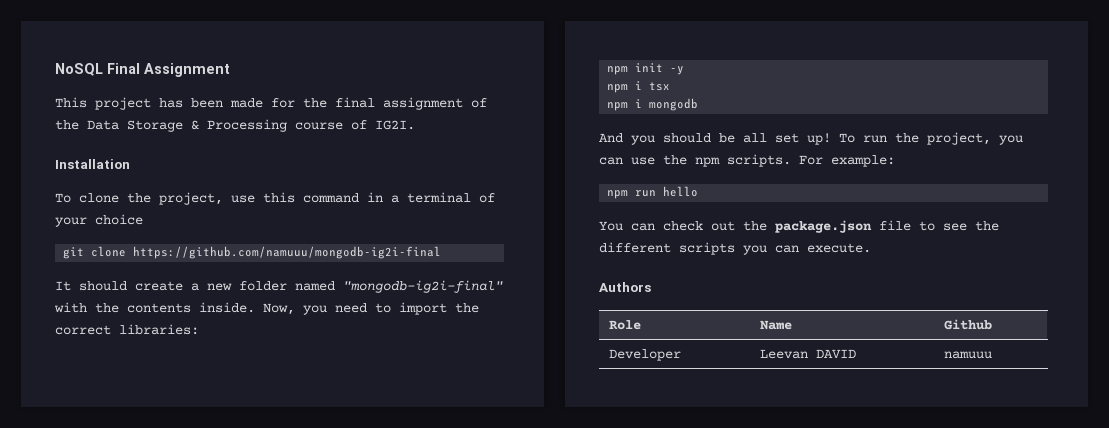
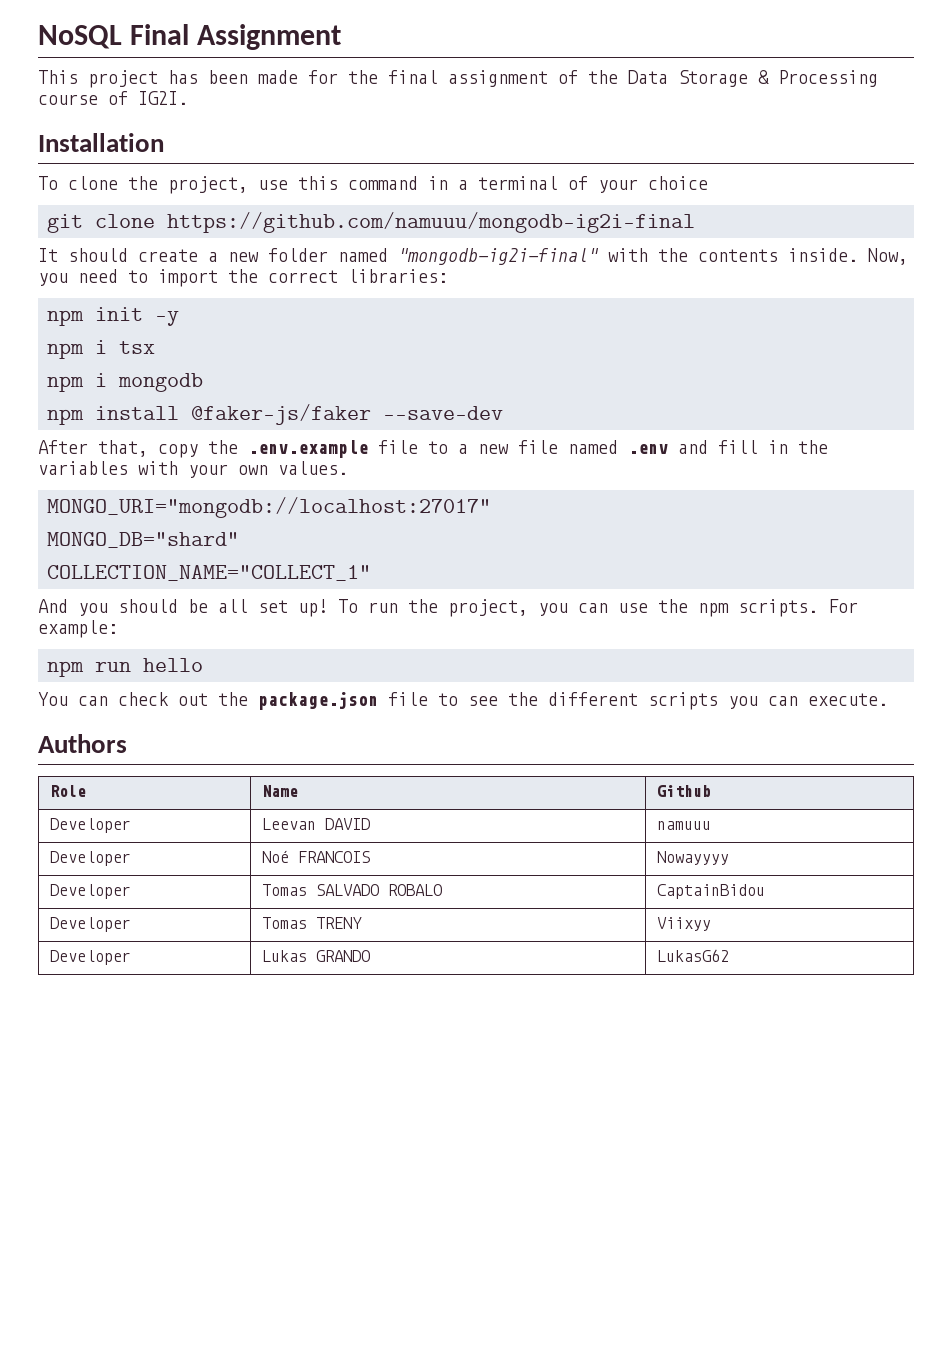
+ npm install @faker-js/faker --save-dev
+ After that, copy the .env.example file to a new file named .env and fill in the variables with your own values.
+ MONGO_URI="mongodb://localhost:27017"
+ MONGO_DB="shard"
+ COLLECTION_NAME="COLLECT_1"
+ Developer | Noé FRANCOIS | Nowayyyy
+ Developer | Tomas SALVADO ROBALO | CaptainBidou
+ Developer | Tomas TRENY | Viixyy
+ Developer | Lukas GRANDO | LukasG62

